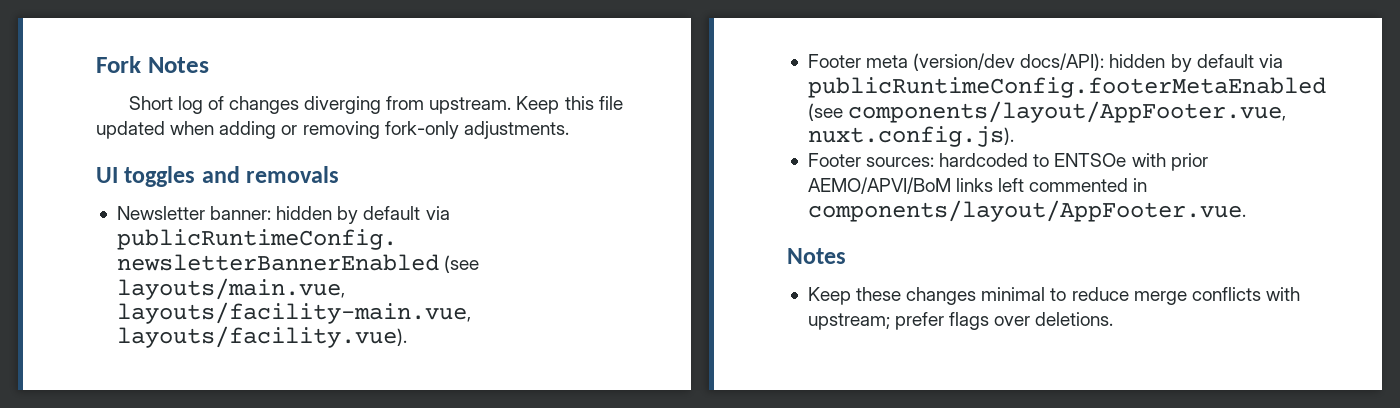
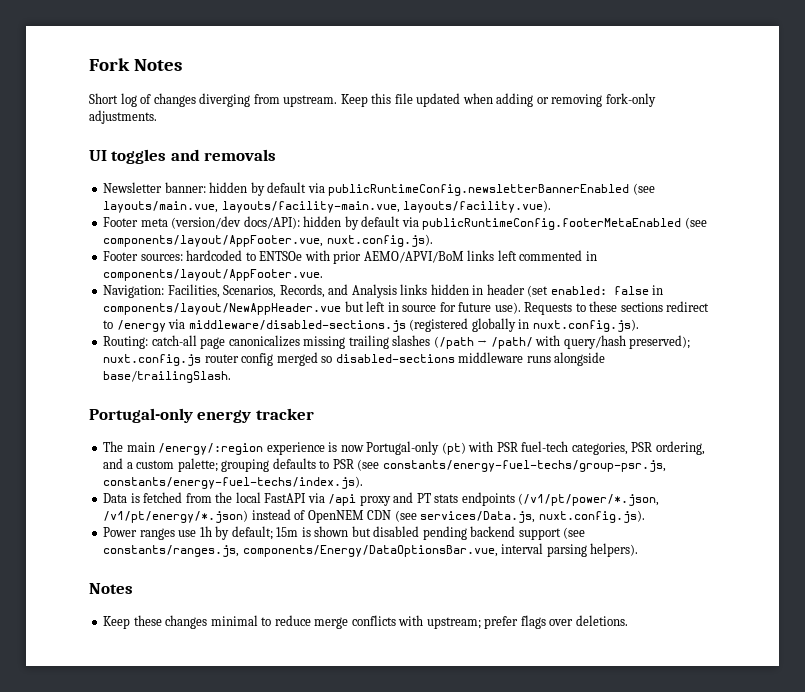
+ Navigation: Facilities, Scenarios, Records, and Analysis links hidden in header (set enabled: false in components/layout/NewAppHeader.vue but left in source for future use). Requests to these sections redirect to /energy via middleware/disabled-sections.js (registered globally in nuxt.config.js).
+ Routing: catch-all page canonicalizes missing trailing slashes (/path → /path/ with query/hash preserved); nuxt.config.js router config merged so disabled-sections middleware runs alongside base/trailingSlash.
+ Portugal-only energy tracker
+ The main /energy/:region experience is now Portugal-only (pt) with PSR fuel-tech categories, PSR ordering, and a custom palette; grouping defaults to PSR (see constants/energy-fuel-techs/group-psr.js, constants/energy-fuel-techs/index.js).
+ Data is fetched from the local FastAPI via /api proxy and PT stats endpoints (/v1/pt/power/*.json, /v1/pt/energy/*.json) instead of OpenNEM CDN (see services/Data.js, nuxt.config.js).
+ Power ranges use 1h by default; 15m is shown but disabled pending backend support (see constants/ranges.js, components/Energy/DataOptionsBar.vue, interval parsing helpers).

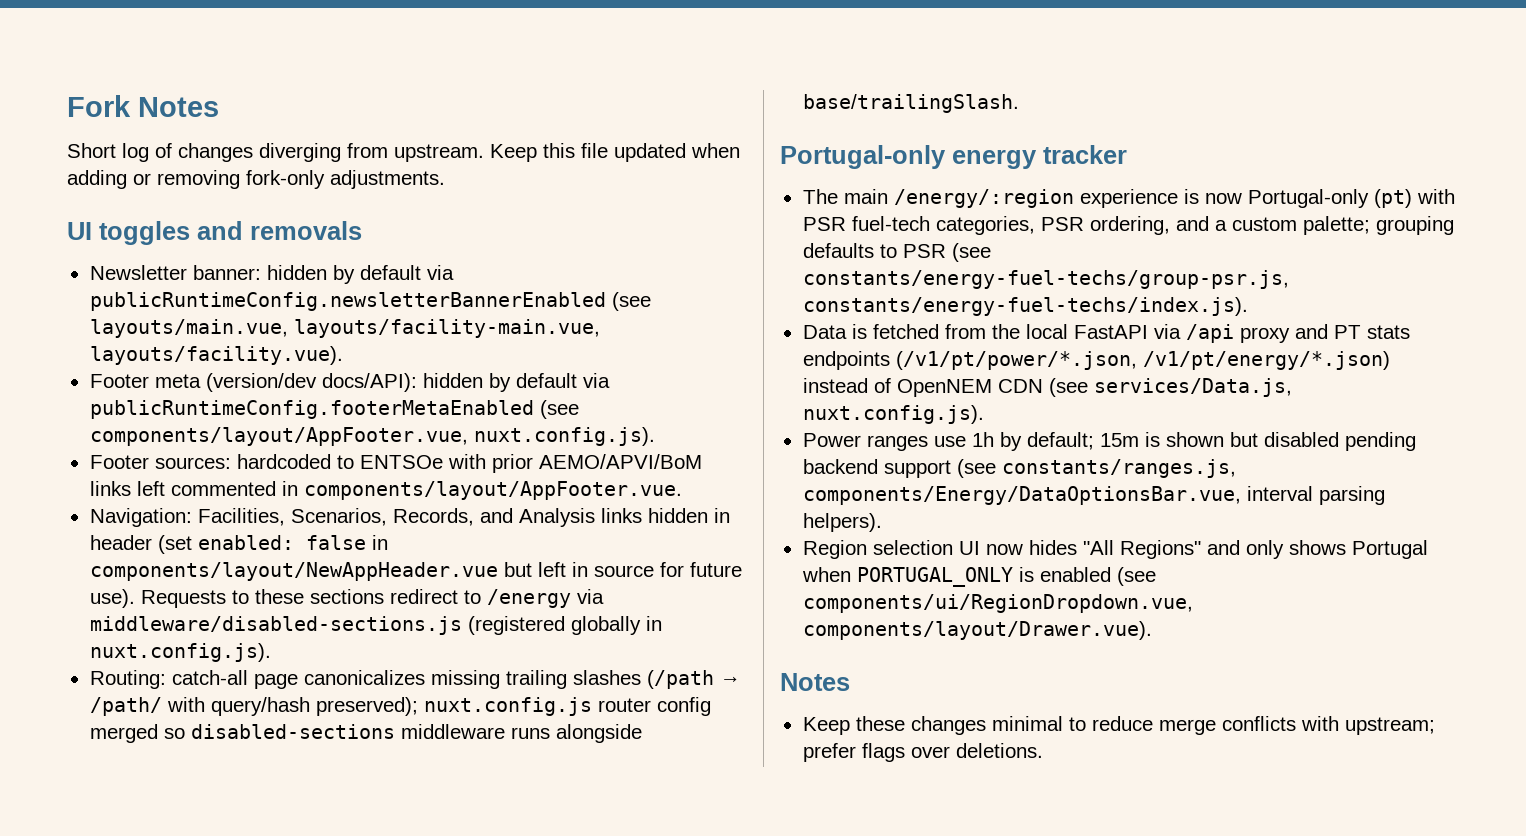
+ Region selection UI now hides "All Regions" and only shows Portugal when PORTUGAL_ONLY is enabled (see components/ui/RegionDropdown.vue, components/layout/Drawer.vue).

